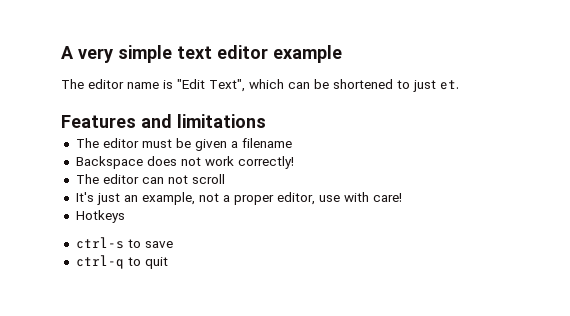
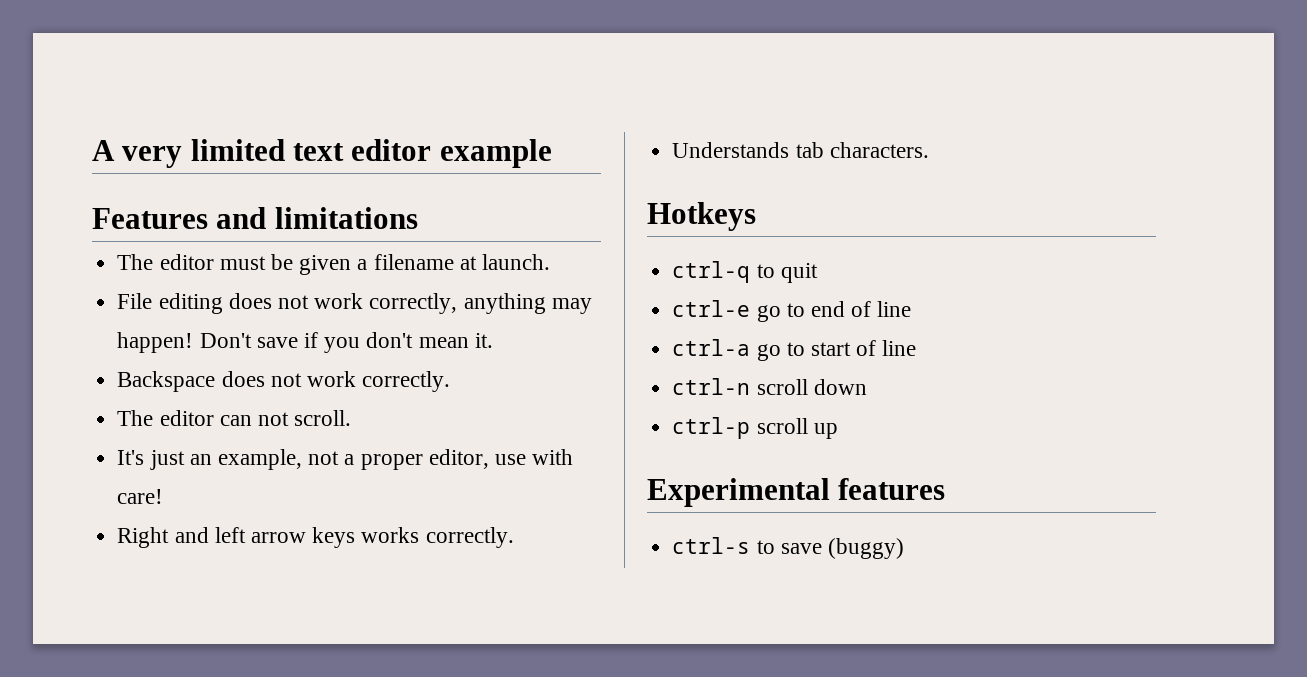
- A very simple text editor example
+ A very limited text editor example
- The editor name is "Edit Text", which can be shortened to just et.
- The editor must be given a filename
+ The editor must be given a filename at launch.
+ File editing does not work correctly, anything may happen! Don't save if you don't mean it.
- Backspace does not work correctly!
+ Backspace does not work correctly.
- The editor can not scroll
+ The editor can not scroll.
+ Right and left arrow keys works correctly.
+ Understands tab characters.
  Hotkeys
+ ctrl-q to quit
+ ctrl-e go to end of line
+ ctrl-a go to start of line
+ ctrl-n scroll down
+ ctrl-p scroll up
+ Experimental features
- ctrl-s to save
- ctrl-q to quit
+ ctrl-s to save (buggy)

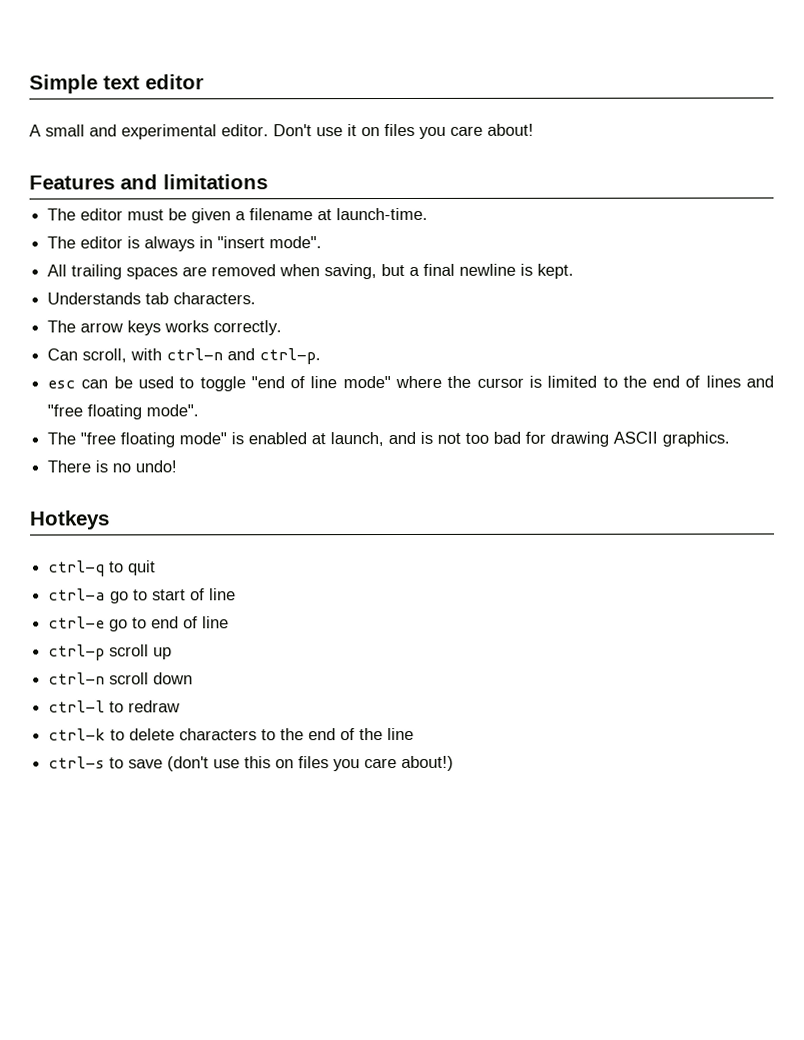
- A very limited text editor example
+ Simple text editor
+ A small and experimental editor. Don't use it on files you care about!
- The editor must be given a filename at launch.
- File editing does not work correctly, anything may happen! Don't save if you don't mean it.
- Backspace does not work correctly.
- The editor can not scroll.
- It's just an example, not a proper editor, use with care!
- Right and left arrow keys works correctly.
+ The editor must be given a filename at launch-time.
+ The editor is always in "insert mode".
+ All trailing spaces are removed when saving, but a final newline is kept.
  Understands tab characters.
+ The arrow keys works correctly.
+ Can scroll, with ctrl-n and ctrl-p.
+ esc can be used to toggle "end of line mode" where the cursor is limited to the end of lines and "free floating mode".
+ The "free floating mode" is enabled at launch, and is not too bad for drawing ASCII graphics.
+ There is no undo!
  Hotkeys
  ctrl-q to quit
+ ctrl-a go to start of line
- ctrl-a go to start of line
+ ctrl-p scroll up
  ctrl-n scroll down
- ctrl-p scroll up
- Experimental features
- ctrl-s to save (buggy)
+ ctrl-l to redraw
+ ctrl-k to delete characters to the end of the line
+ ctrl-s to save (don't use this on files you care about!)

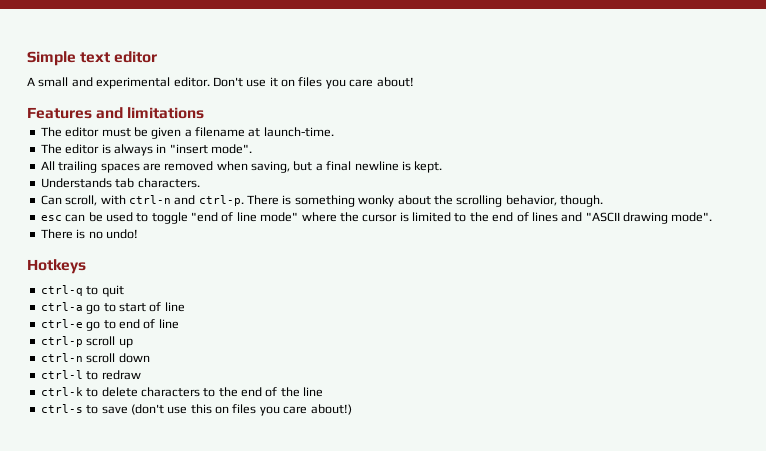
- The arrow keys works correctly.
+ There is something wonky about the scrolling behavior, though.
- esc can be used to toggle "end of line mode" where the cursor is limited to the end of lines and "free floating mode".
- The "free floating mode" is enabled at launch, and is not too bad for drawing ASCII graphics.
+ esc can be used to toggle "end of line mode" where the cursor is limited to the end of lines and "ASCII drawing mode".

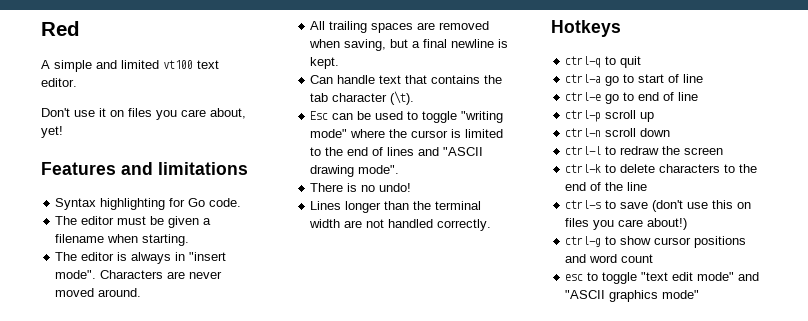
- Simple text editor
- A small and experimental editor. Don't use it on files you care about!
+ Red
+ A simple and limited vt100 text editor.
+ Don't use it on files you care about, yet!
+ Syntax highlighting for Go code.
- The editor must be given a filename at launch-time.
+ The editor must be given a filename when starting.
+ Characters are never moved around.
- Understands tab characters.
- Can scroll, with ctrl-n and ctrl-p. There is something wonky about the scrolling behavior, though.
- esc can be used to toggle "end of line mode" where the cursor is limited to the end of lines and "ASCII drawing mode".
+ Can handle text that contains the tab character (\t).
+ Esc can be used to toggle "writing mode" where the cursor is limited to the end of lines and "ASCII drawing mode".
+ Lines longer than the terminal width are not handled correctly.
- ctrl-l to redraw
+ ctrl-l to redraw the screen
+ ctrl-g to show cursor positions and word count
+ esc to toggle "text edit mode" and "ASCII graphics mode"

